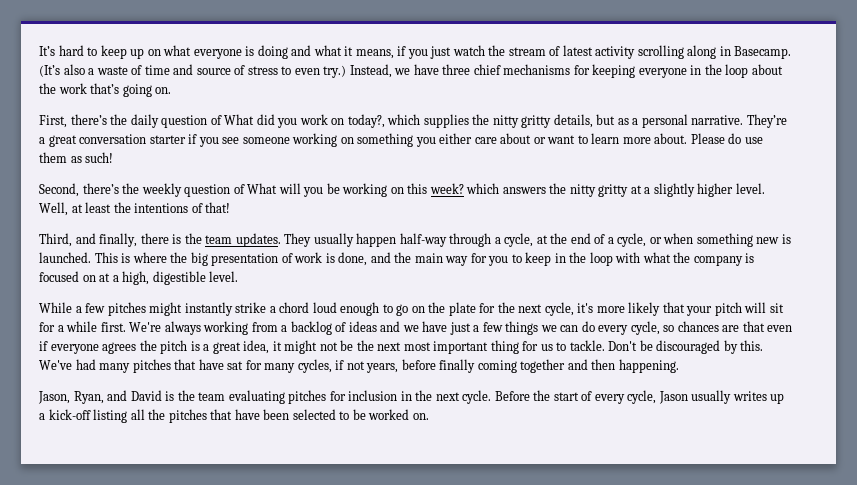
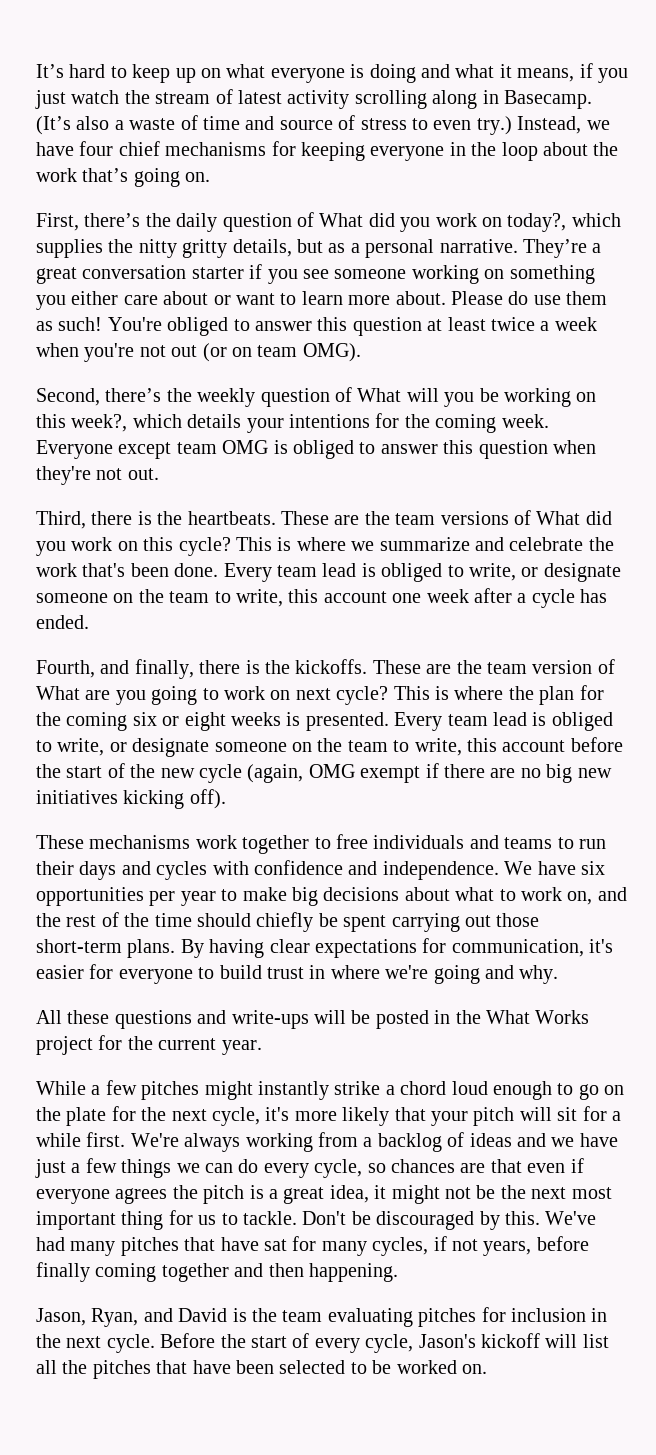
- Instead, we have three chief mechanisms for keeping everyone in the loop about the work that’s going on.
+ Instead, we have four chief mechanisms for keeping everyone in the loop about the work that’s going on.
+ You're obliged to answer this question at least twice a week when you're not out (or on team OMG).
- Second, there’s the weekly question of What will you be working on this week? which answers the nitty gritty at a slightly higher level. Well, at least the intentions of that!
- Third, and finally, there is the team updates. They usually happen half-way through a cycle, at the end of a cycle, or when something new is launched. This is where the big presentation of work is done, and the main way for you to keep in the loop with what the company is focused on at a high, digestible level.
+ Second, there’s the weekly question of What will you be working on this week?, which details your intentions for the coming week. Everyone except team OMG is obliged to answer this question when they're not out.
+ Third, there is the heartbeats. These are the team versions of What did you work on this cycle? This is where we summarize and celebrate the work that's been done. Every team lead is obliged to write, or designate someone on the team to write, this account one week after a cycle has ended.
+ Fourth, and finally, there is the kickoffs. These are the team version of What are you going to work on next cycle? This is where the plan for the coming six or eight weeks is presented. Every team lead is obliged to write, or designate someone on the team to write, this account before the start of the new cycle (again, OMG exempt if there are no big new initiatives kicking off).
+ These mechanisms work together to free individuals and teams to run their days and cycles with confidence and independence. We have six opportunities per year to make big decisions about what to work on, and the rest of the time should chiefly be spent carrying out those short-term plans. By having clear expectations for communication, it's easier for everyone to build trust in where we're going and why.
+ All these questions and write-ups will be posted in the What Works project for the current year.
- Before the start of every cycle, Jason usually writes up a kick-off listing all the pitches that have been selected to be worked on.
+ Before the start of every cycle, Jason's kickoff will list all the pitches that have been selected to be worked on.

